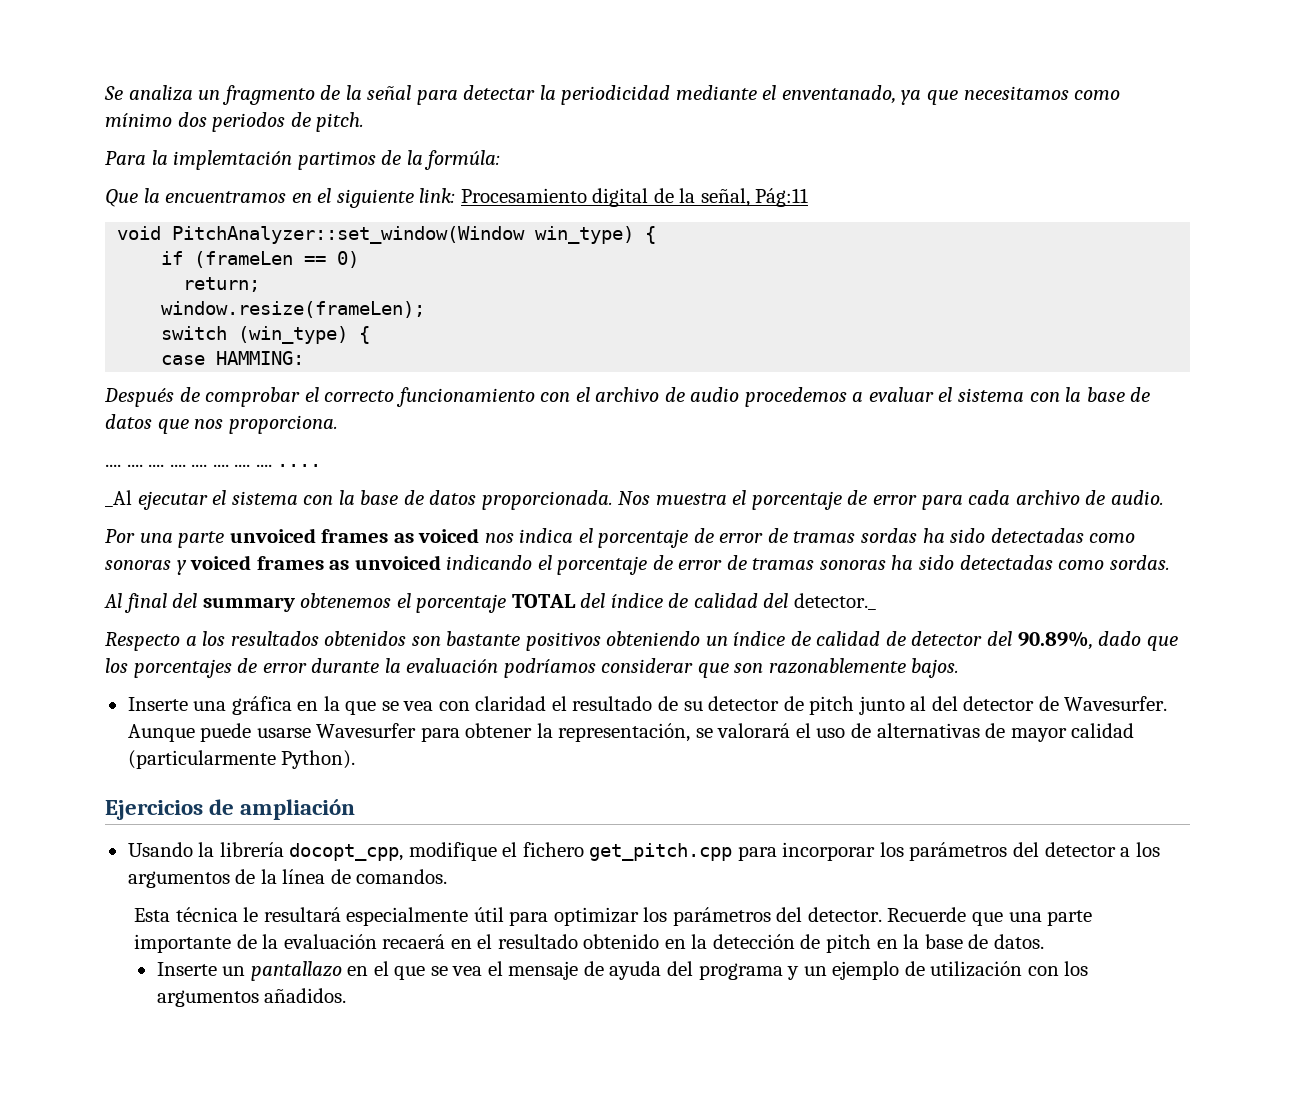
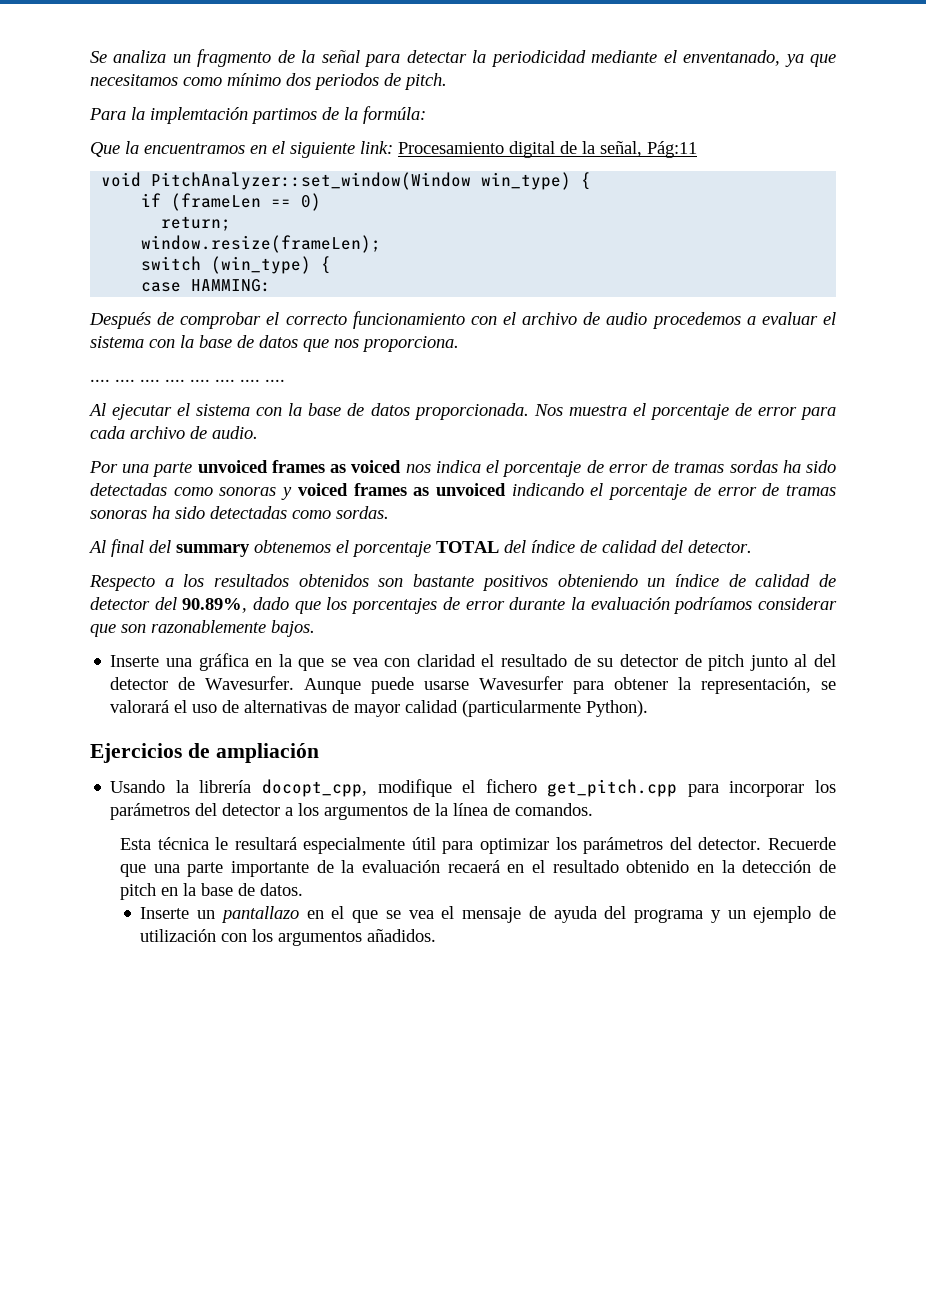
- .... .... .... .... .... .... .... .... ....
- _Al ejecutar el sistema con la base de datos proporcionada.
+ .... .... .... .... .... .... .... ....
+ Al ejecutar el sistema con la base de datos proporcionada.
- Al final del summary obtenemos el porcentaje TOTAL del índice de calidad del detector._
+ Al final del summary obtenemos el porcentaje TOTAL del índice de calidad del detector.

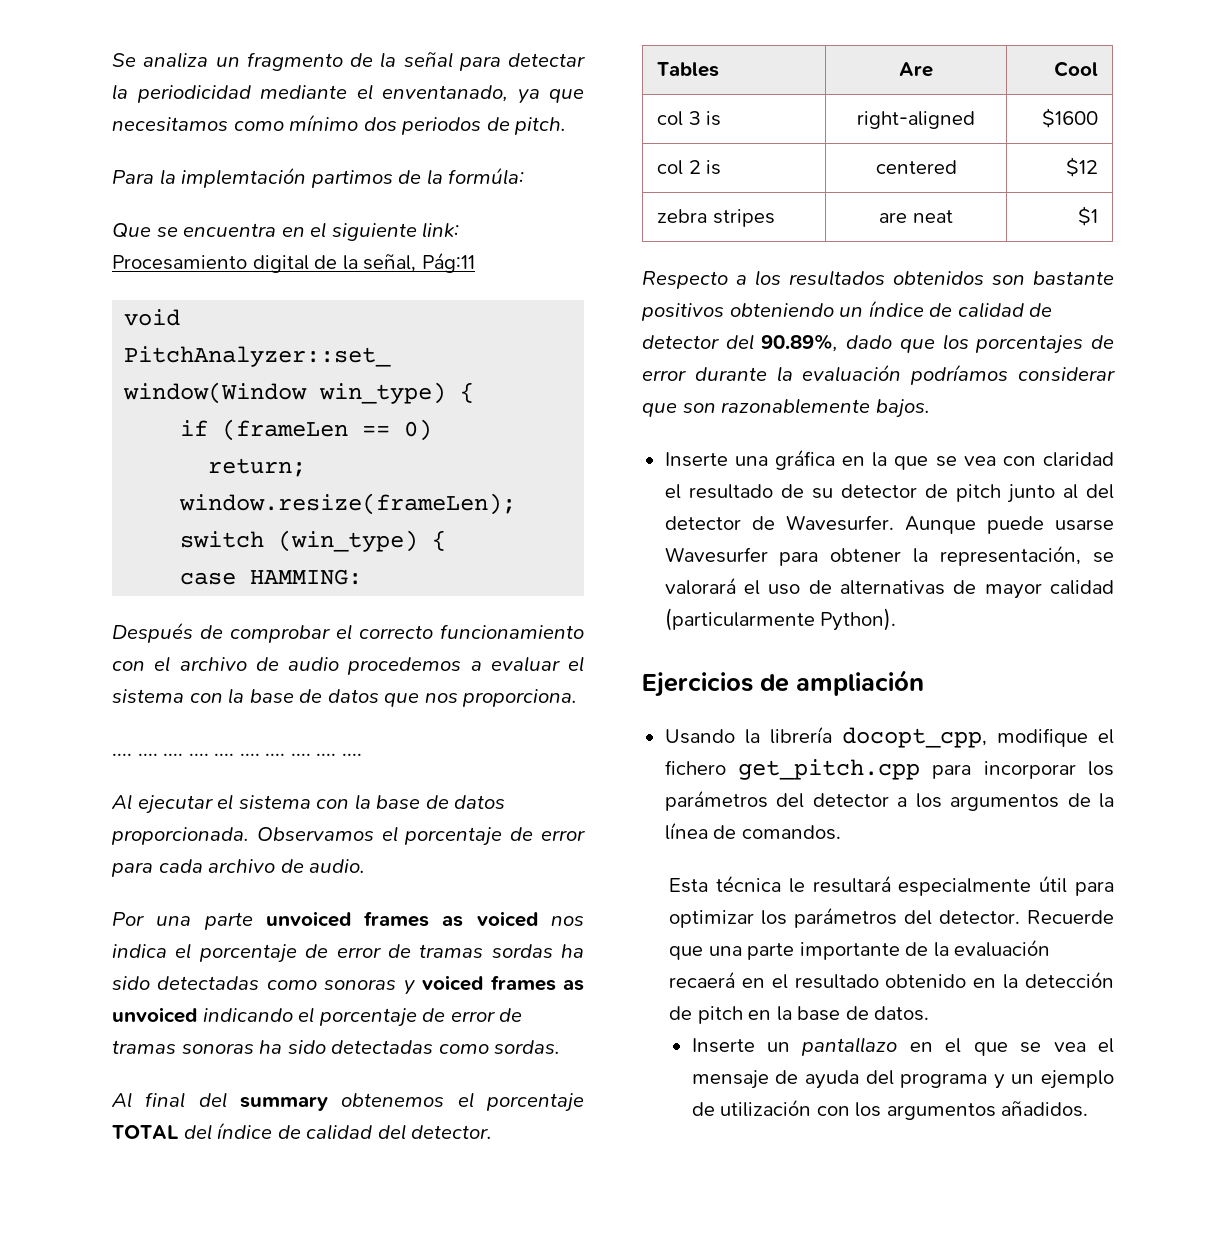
- Que la encuentramos en el siguiente link: Procesamiento digital de la señal, Pág:11
+ Que se encuentra en el siguiente link: Procesamiento digital de la señal, Pág:11
- .... .... .... .... .... .... .... ....
+ .... .... .... .... .... .... .... .... .... ....
- Nos muestra el porcentaje de error para cada archivo de audio.
+ Observamos el porcentaje de error para cada archivo de audio.
+ Tables | Are | Cool
+ col 3 is | right-aligned | $1600
+ col 2 is | centered | $12
+ zebra stripes | are neat | $1

